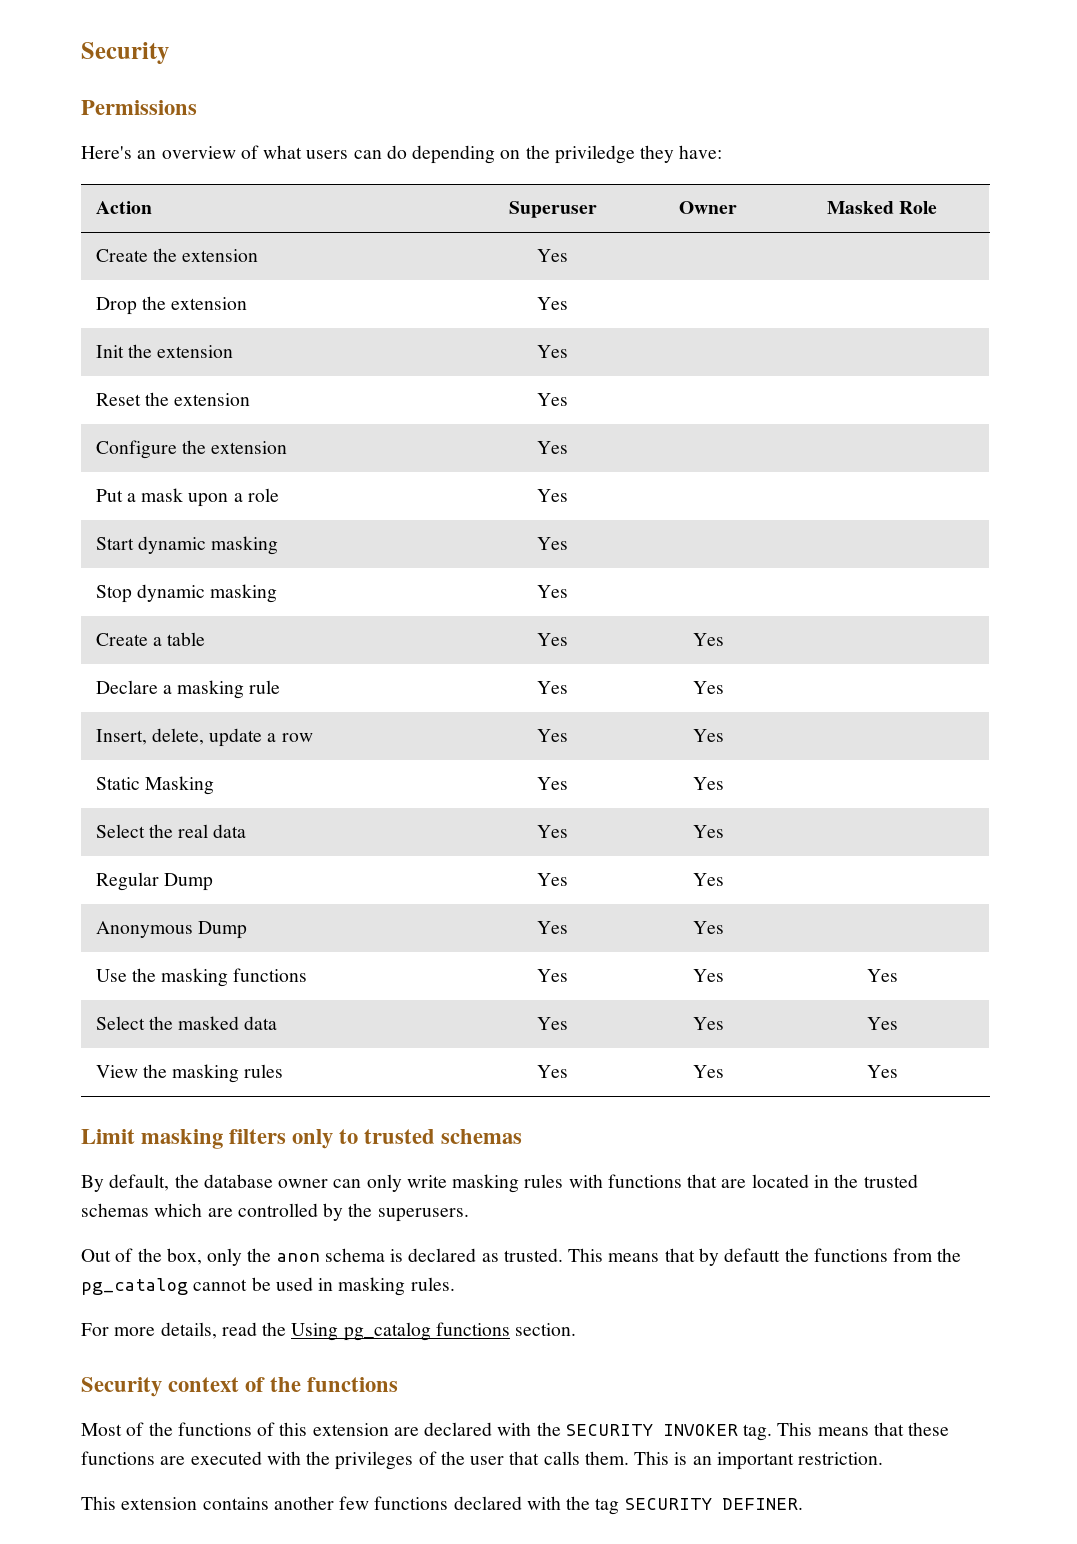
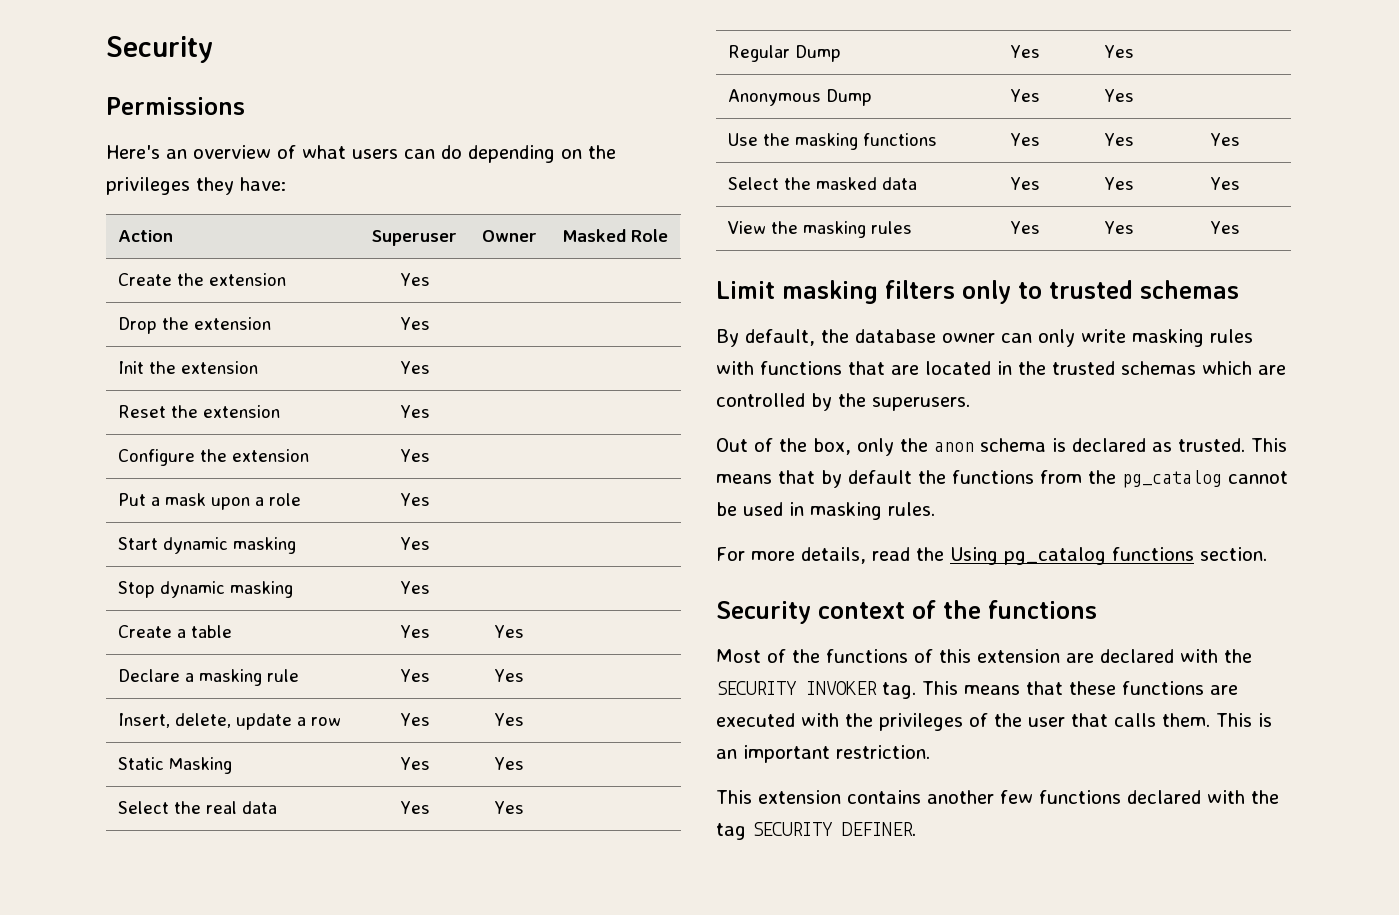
- Here's an overview of what users can do depending on the priviledge they have:
+ Here's an overview of what users can do depending on the privileges they have:
- This means that by defautt the functions from the pg_catalog cannot be used in masking rules.
+ This means that by default the functions from the pg_catalog cannot be used in masking rules.

